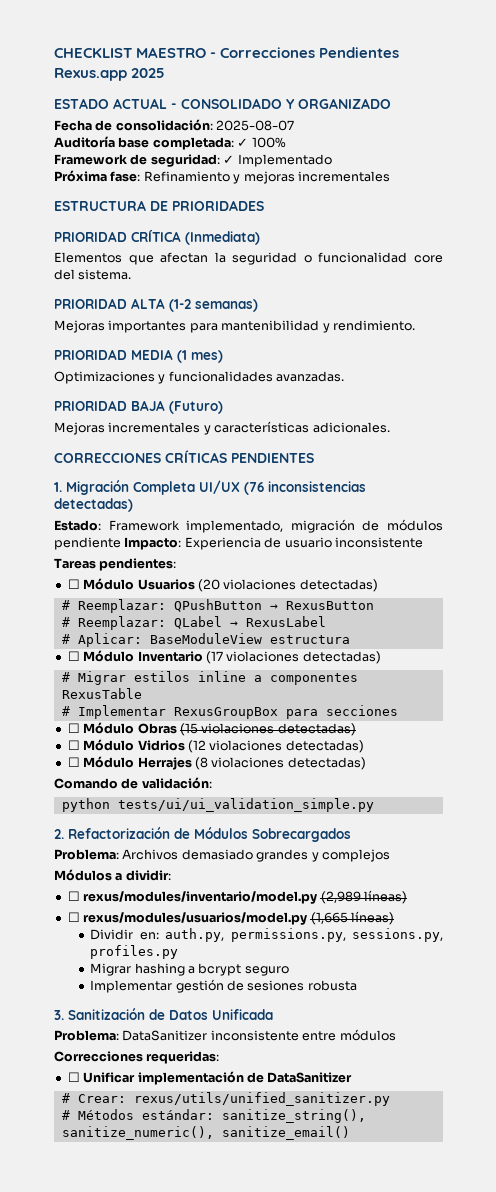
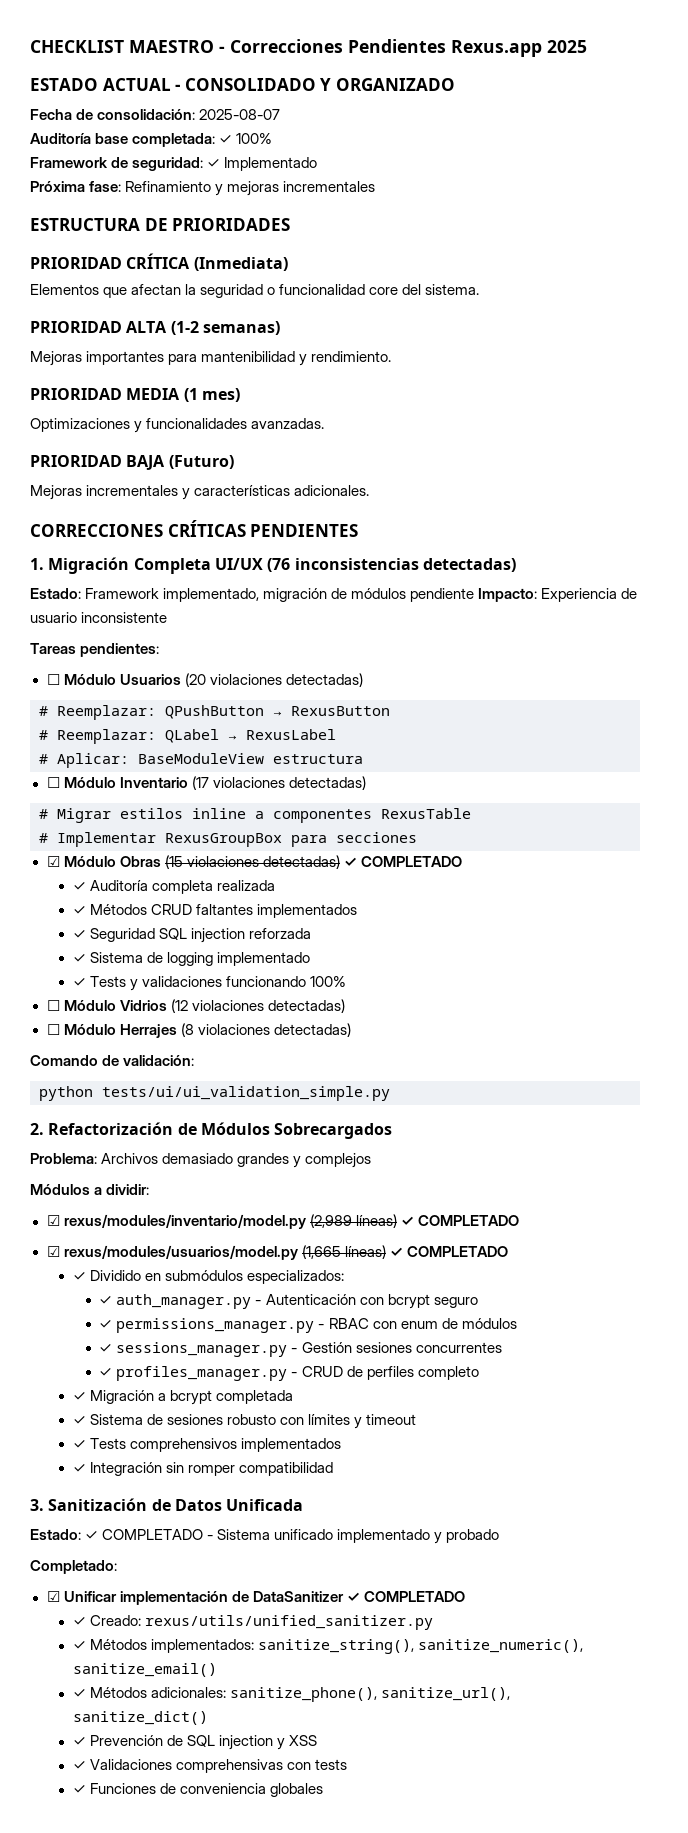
- ☐ Módulo Obras (15 violaciones detectadas)
+ ☑ Módulo Obras (15 violaciones detectadas) ✓ COMPLETADO
+ ✓ Auditoría completa realizada
+ ✓ Métodos CRUD faltantes implementados
+ ✓ Seguridad SQL injection reforzada
+ ✓ Sistema de logging implementado
+ ✓ Tests y validaciones funcionando 100%
- ☐ rexus/modules/inventario/model.py (2,989 líneas)
- ☐ rexus/modules/usuarios/model.py (1,665 líneas)
- Dividir en: auth.py, permissions.py, sessions.py, profiles.py
- Migrar hashing a bcrypt seguro
- Implementar gestión de sesiones robusta
+ ☑ rexus/modules/inventario/model.py (2,989 líneas) ✓ COMPLETADO
+ ☑ rexus/modules/usuarios/model.py (1,665 líneas) ✓ COMPLETADO
+ ✓ Dividido en submódulos especializados:
+ ✓ auth_manager.py - Autenticación con bcrypt seguro
+ ✓ permissions_manager.py - RBAC con enum de módulos
+ ✓ sessions_manager.py - Gestión sesiones concurrentes
+ ✓ profiles_manager.py - CRUD de perfiles completo
+ ✓ Migración a bcrypt completada
+ ✓ Sistema de sesiones robusto con límites y timeout
+ ✓ Tests comprehensivos implementados
+ ✓ Integración sin romper compatibilidad
- Problema: DataSanitizer inconsistente entre módulos
- Correcciones requeridas:
- ☐ Unificar implementación de DataSanitizer
- # Crear: rexus/utils/unified_sanitizer.py
- # Métodos estándar: sanitize_string(), sanitize_numeric(), sanitize_email()
+ Estado: ✓ COMPLETADO - Sistema unificado implementado y probado
+ Completado:
+ ☑ Unificar implementación de DataSanitizer ✓ COMPLETADO
+ ✓ Creado: rexus/utils/unified_sanitizer.py
+ ✓ Métodos implementados: sanitize_string(), sanitize_numeric(), sanitize_email()
+ ✓ Métodos adicionales: sanitize_phone(), sanitize_url(), sanitize_dict()
+ ✓ Prevención de SQL injection y XSS
+ ✓ Validaciones comprehensivas con tests
+ ✓ Funciones de conveniencia globales

